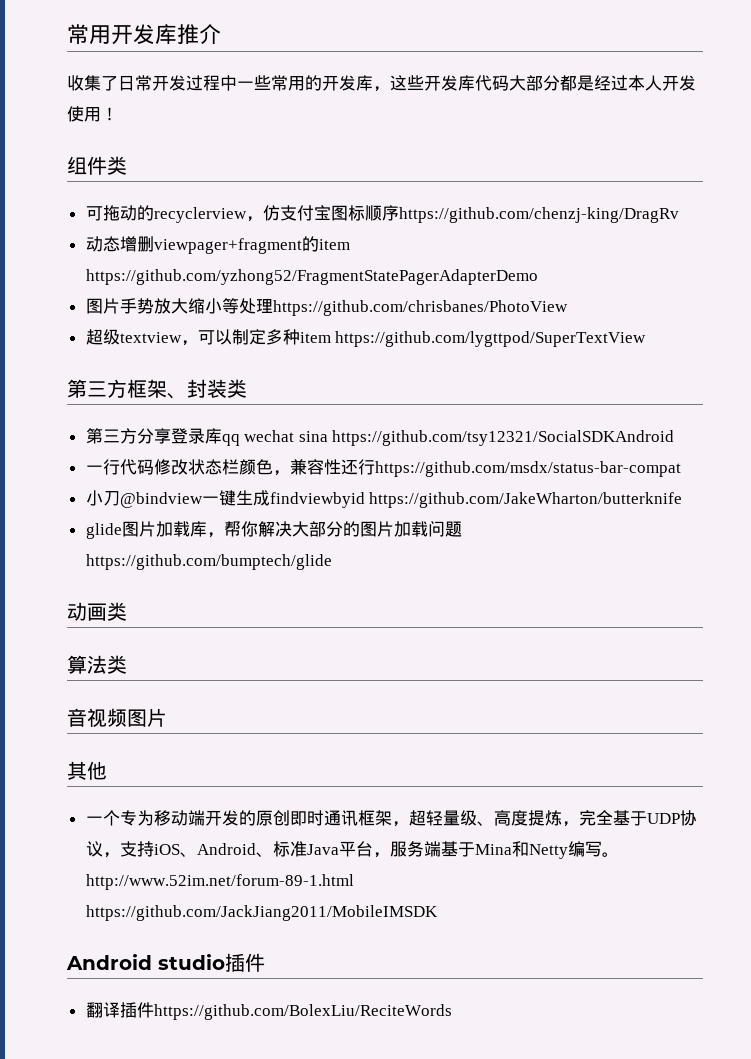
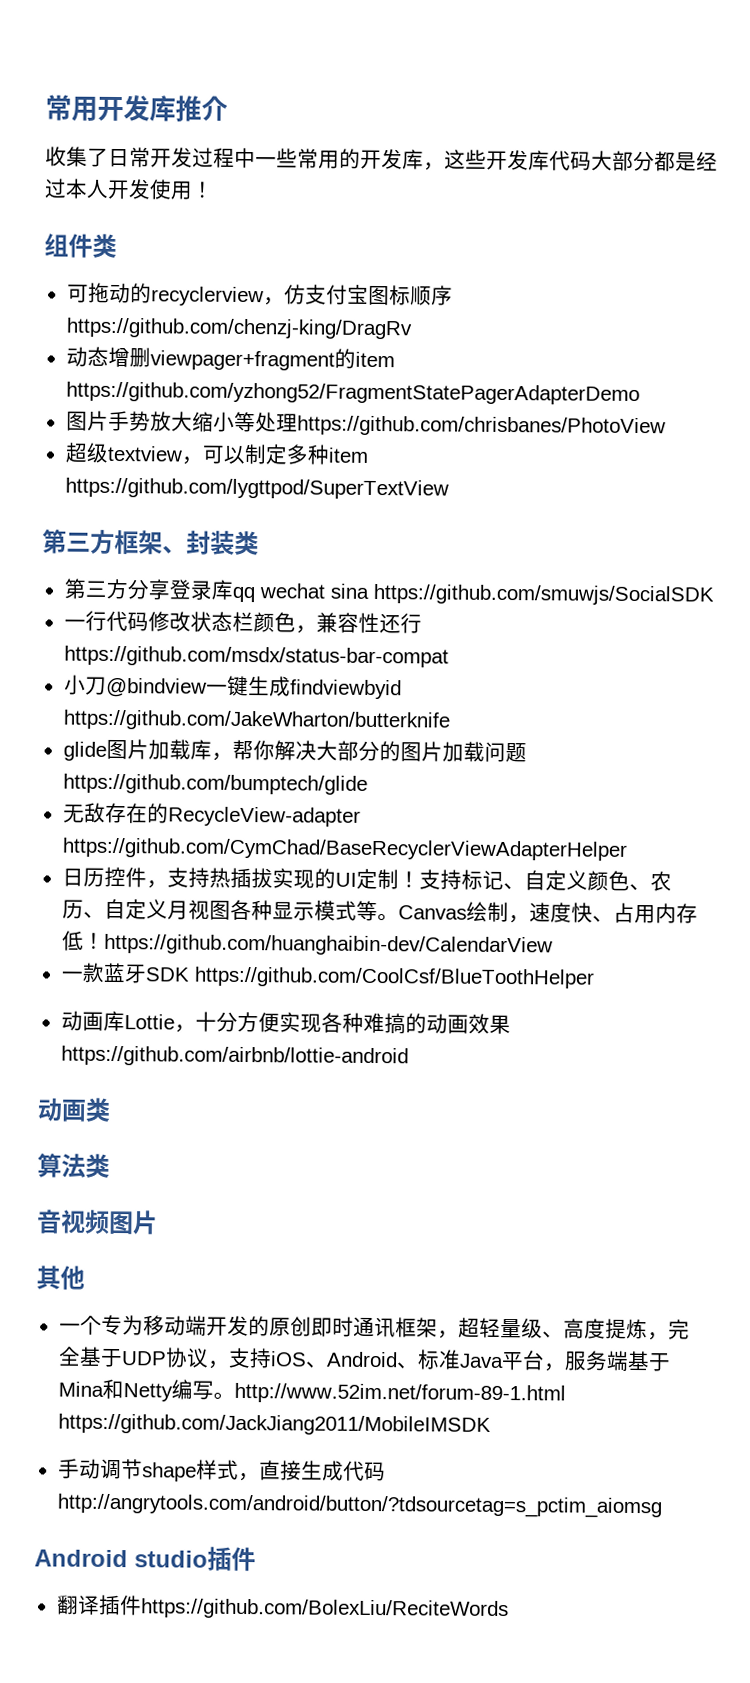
- 第三方分享登录库qq wechat sina https://github.com/tsy12321/SocialSDKAndroid
+ 第三方分享登录库qq wechat sina https://github.com/smuwjs/SocialSDK
+ 无敌存在的RecycleView-adapter https://github.com/CymChad/BaseRecyclerViewAdapterHelper
+ 日历控件，支持热插拔实现的UI定制！支持标记、自定义颜色、农历、自定义月视图各种显示模式等。Canvas绘制，速度快、占用内存低！https://github.com/huanghaibin-dev/CalendarView
+ 一款蓝牙SDK https://github.com/CoolCsf/BlueToothHelper
+ 动画库Lottie，十分方便实现各种难搞的动画效果https://github.com/airbnb/lottie-android
+ 手动调节shape样式，直接生成代码http://angrytools.com/android/button/?tdsourcetag=s_pctim_aiomsg

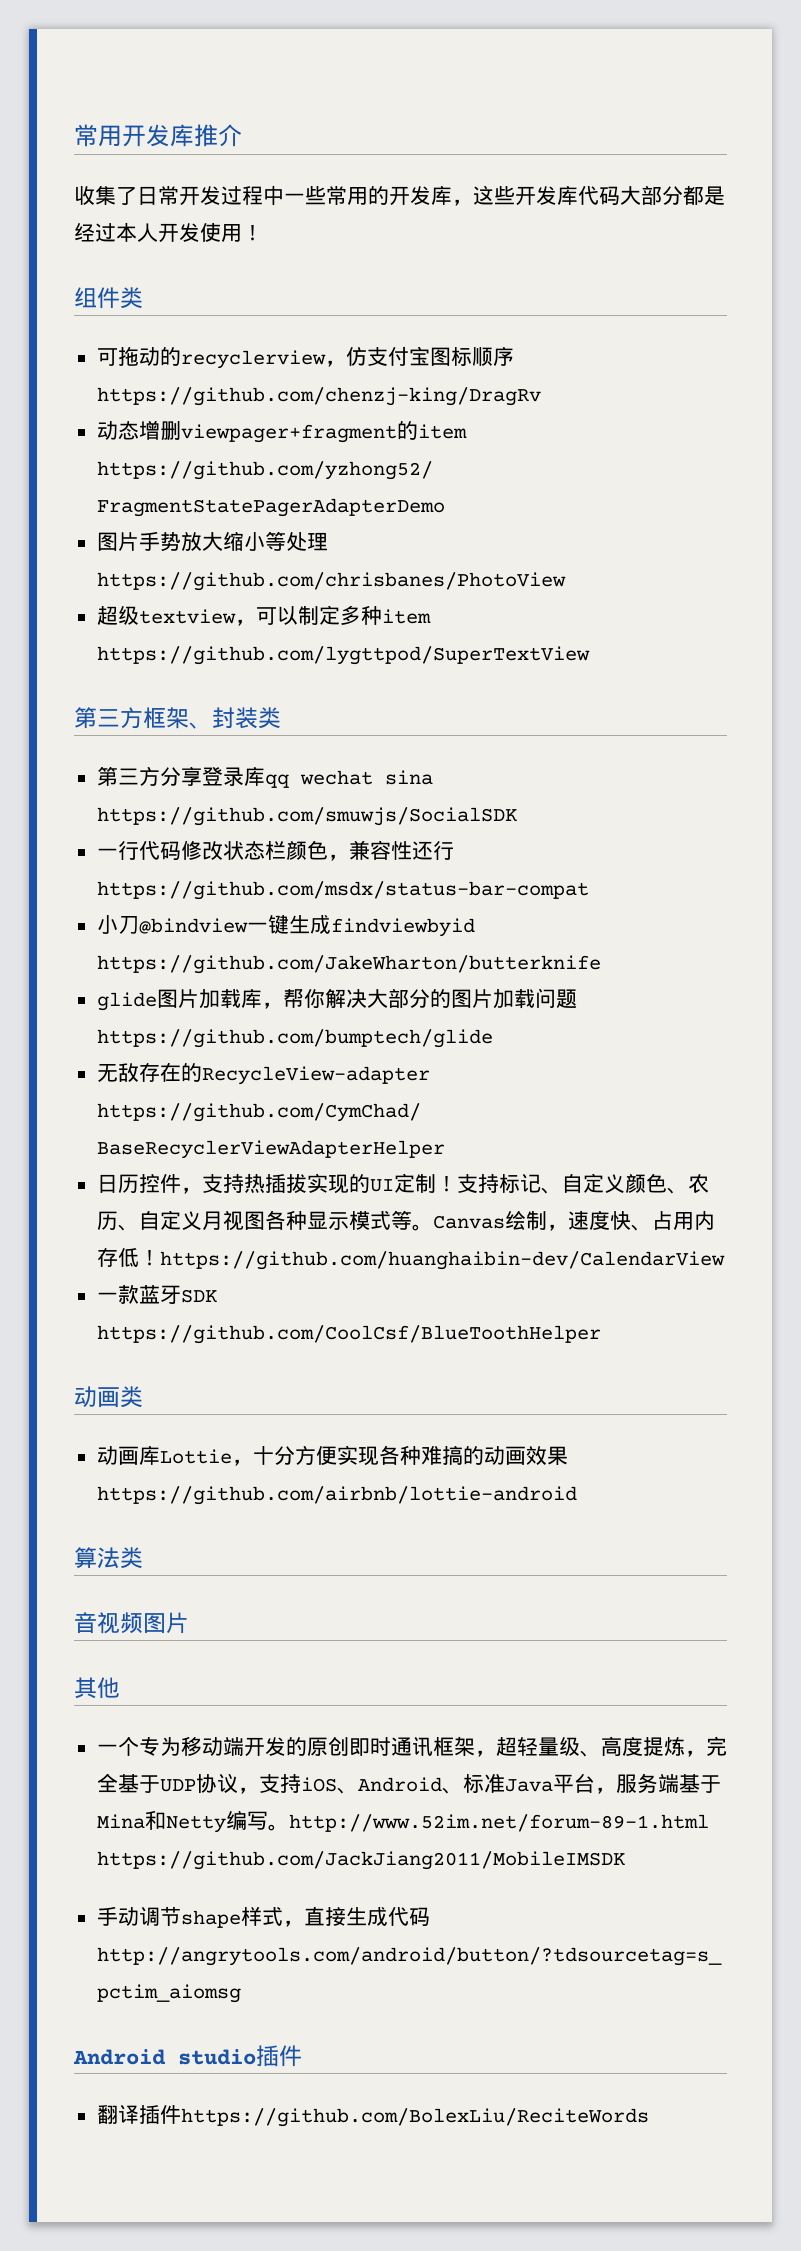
+ 动画类
- 动画类

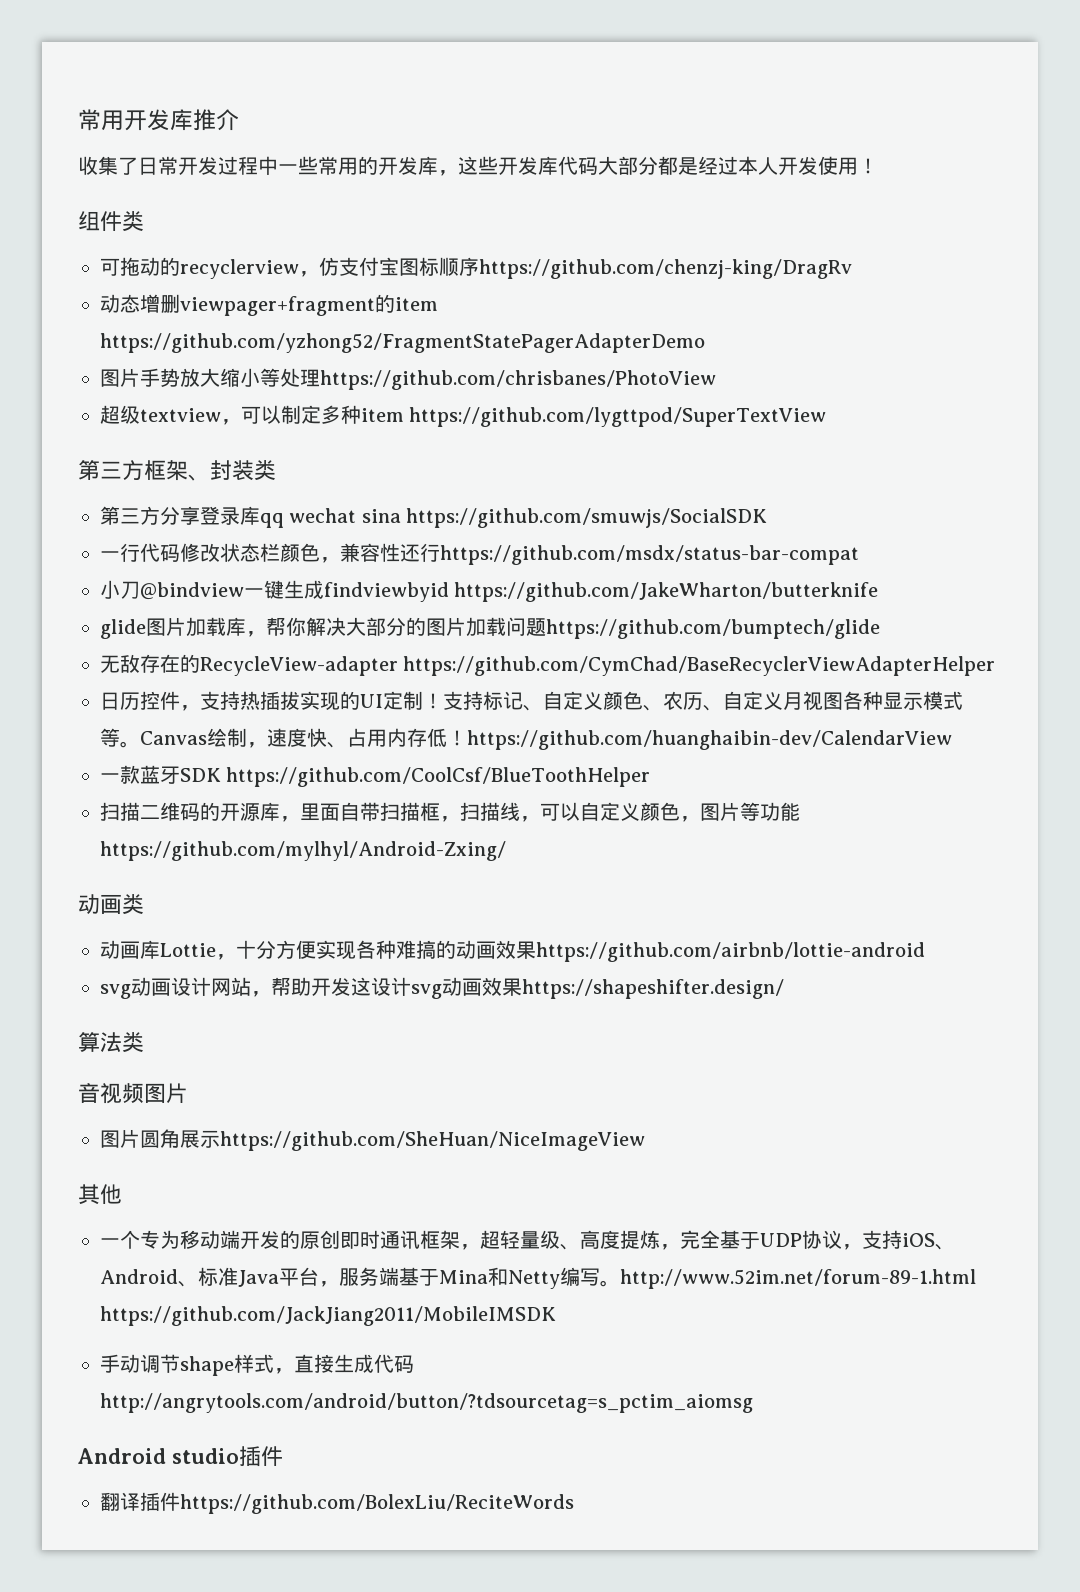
+ 扫描二维码的开源库，里面自带扫描框，扫描线，可以自定义颜色，图片等功能https://github.com/mylhyl/Android-Zxing/
+ svg动画设计网站，帮助开发这设计svg动画效果https://shapeshifter.design/
+ 图片圆角展示https://github.com/SheHuan/NiceImageView

